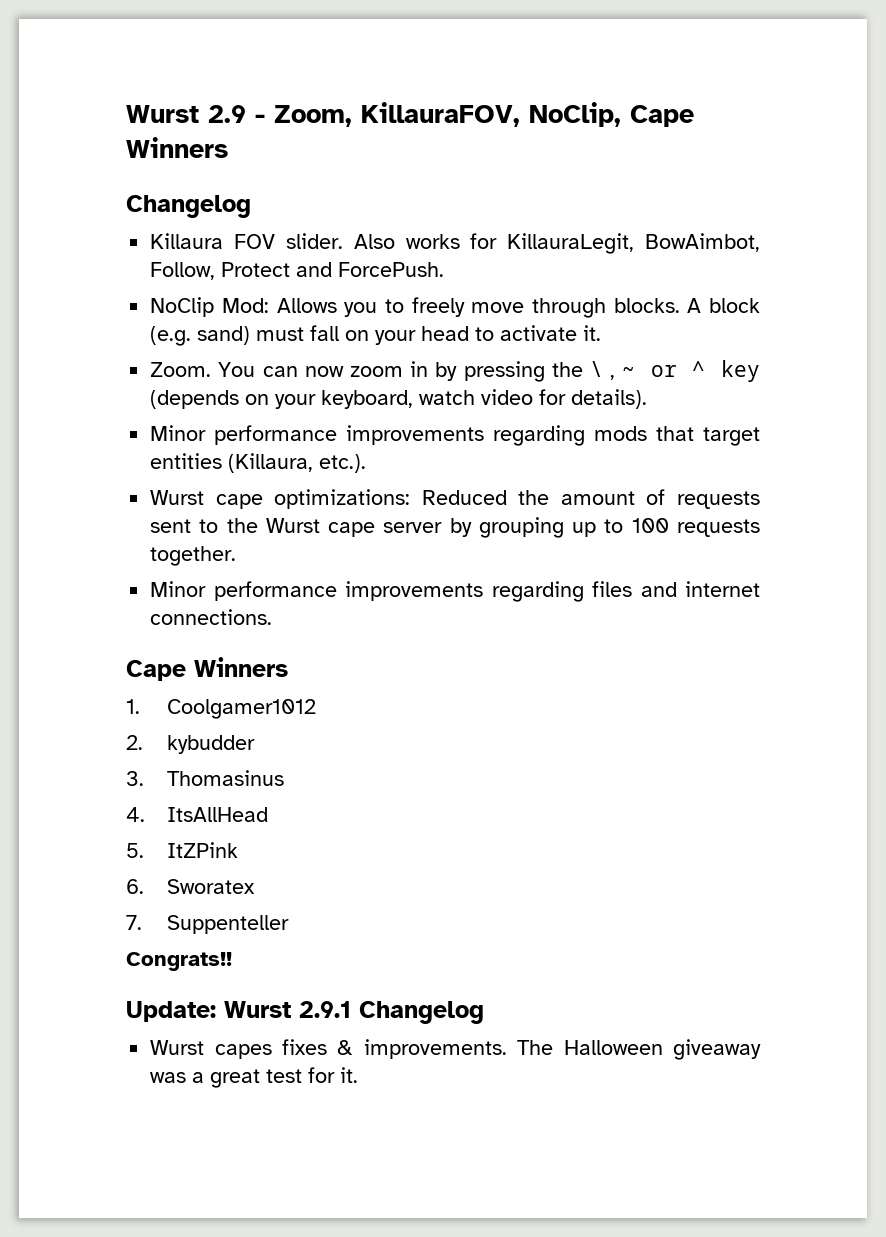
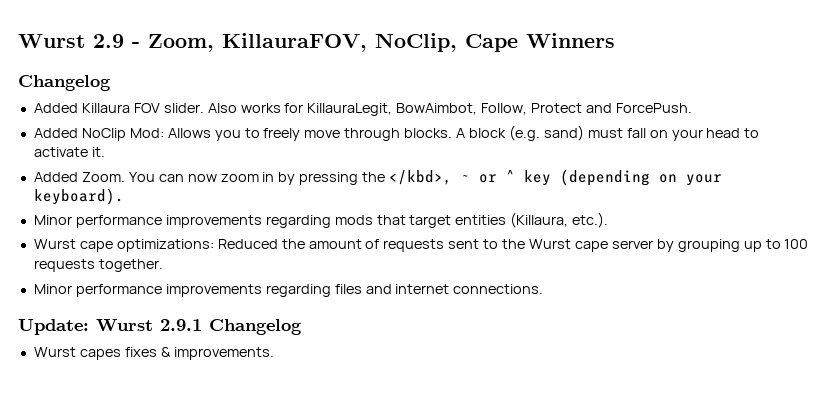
- Killaura FOV slider.
+ Added Killaura FOV slider.
- NoClip Mod: Allows you to freely move through blocks.
+ Added NoClip Mod: Allows you to freely move through blocks.
- Zoom.
+ Added Zoom.
- You can now zoom in by pressing the \ , ~ or ^ key (depends on your keyboard, watch video for details).
+ You can now zoom in by pressing the </kbd>, ~ or ^ key (depending on your keyboard).
  Minor performance improvements regarding files and internet connections.
- Cape Winners
- 1. Coolgamer1012
- 2. kybudder
- 3. Thomasinus
- 4. ItsAllHead
- 5. ItZPink
- 6. Sworatex
- 7. Suppenteller
- Congrats!!
- The Halloween giveaway was a great test for it.

